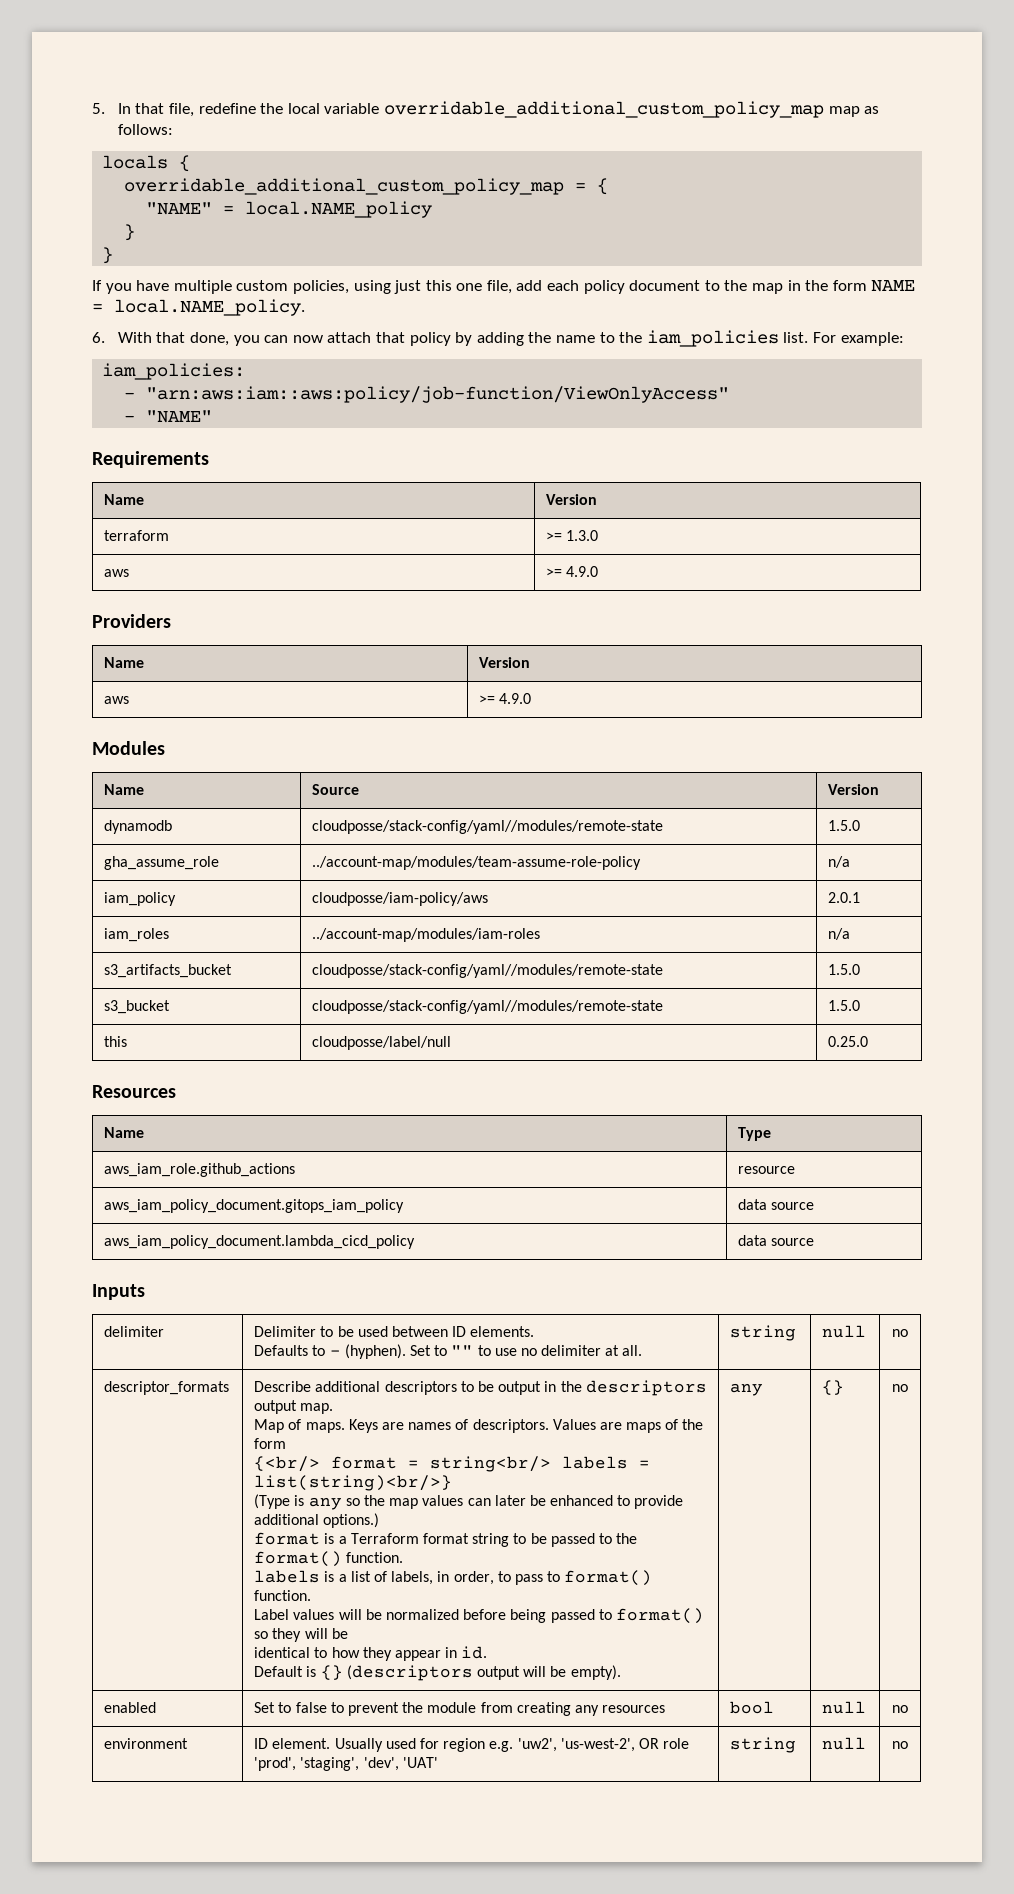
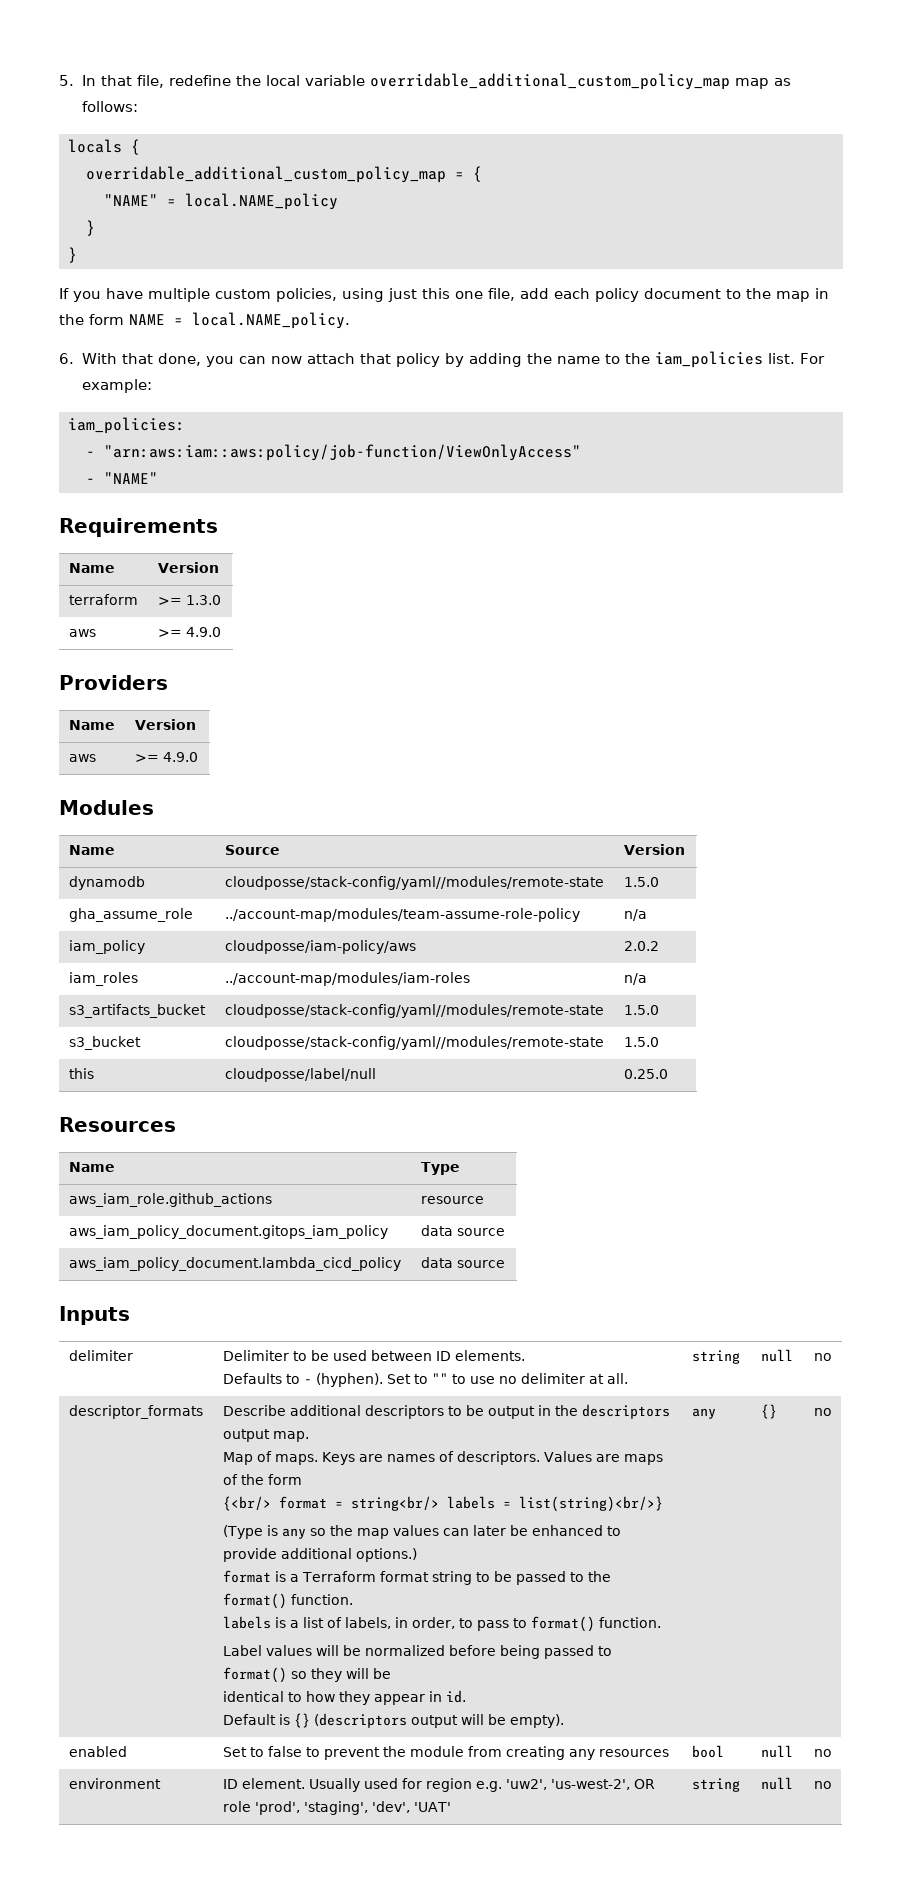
- iam_policy | cloudposse/iam-policy/aws | 2.0.1
+ iam_policy | cloudposse/iam-policy/aws | 2.0.2

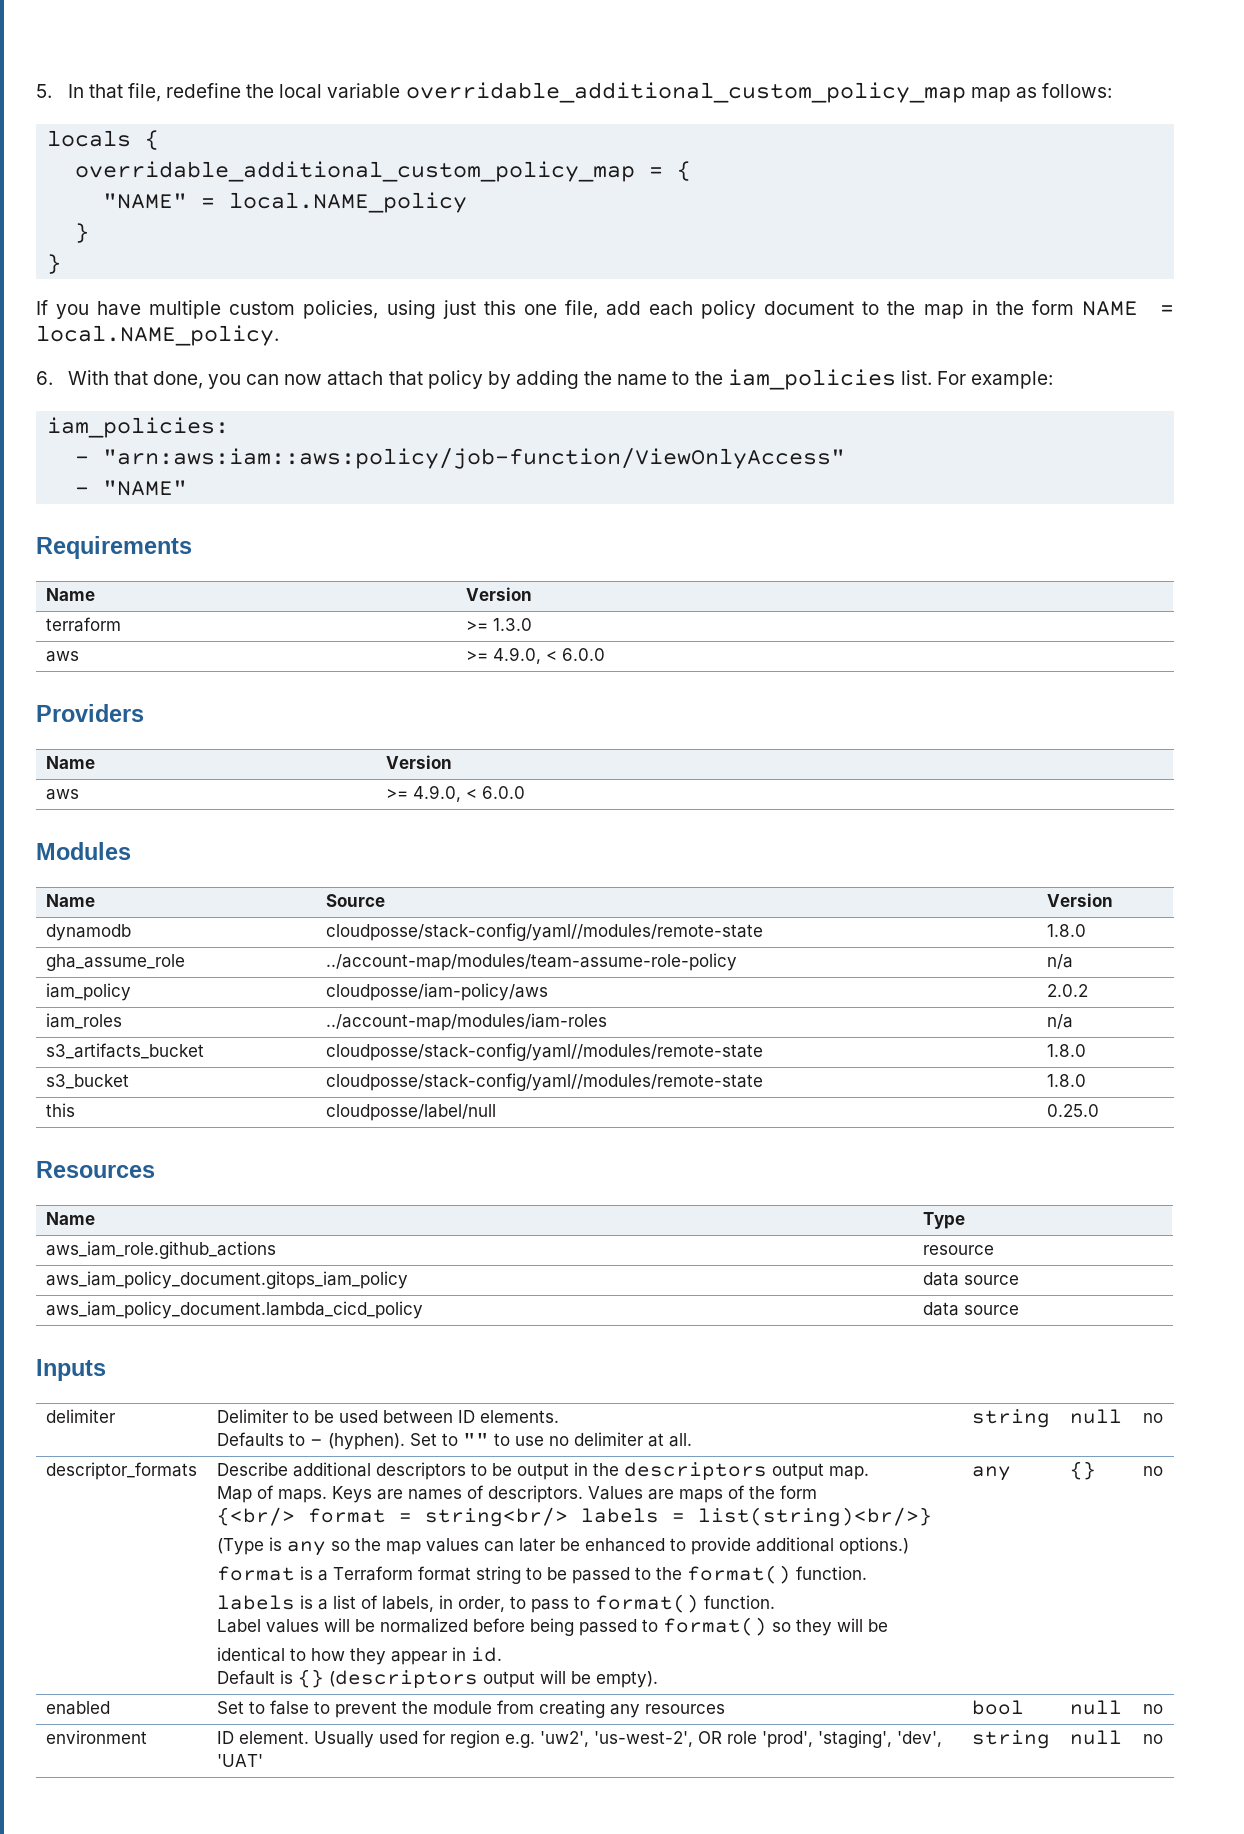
  terraform | >= 1.3.0
- aws | >= 4.9.0
+ aws | >= 4.9.0, < 6.0.0
  Providers
  Name | Version
- aws | >= 4.9.0
+ aws | >= 4.9.0, < 6.0.0
- dynamodb | cloudposse/stack-config/yaml//modules/remote-state | 1.5.0
+ dynamodb | cloudposse/stack-config/yaml//modules/remote-state | 1.8.0
- s3_artifacts_bucket | cloudposse/stack-config/yaml//modules/remote-state | 1.5.0
+ s3_artifacts_bucket | cloudposse/stack-config/yaml//modules/remote-state | 1.8.0
- s3_bucket | cloudposse/stack-config/yaml//modules/remote-state | 1.5.0
+ s3_bucket | cloudposse/stack-config/yaml//modules/remote-state | 1.8.0

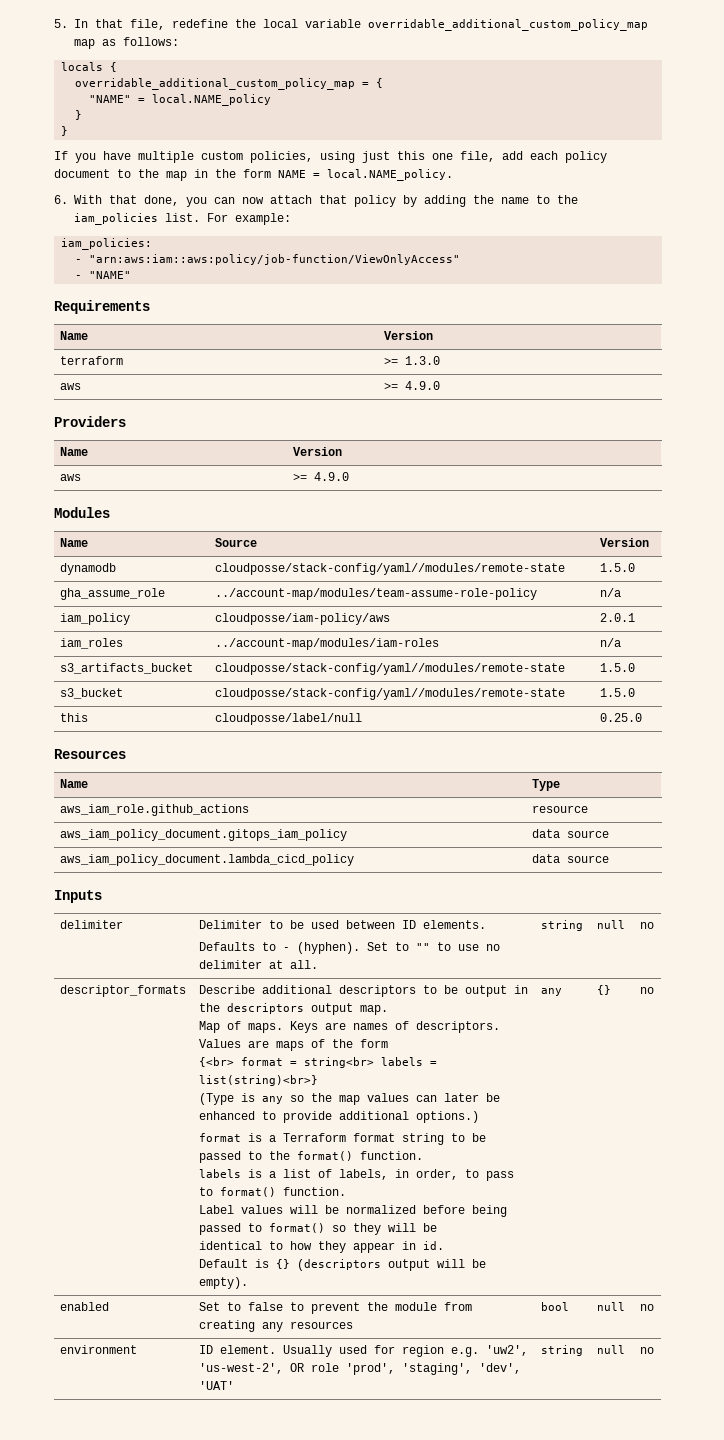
  terraform | >= 1.3.0
- aws | >= 4.9.0, < 6.0.0
+ aws | >= 4.9.0
  Providers
  Name | Version
- aws | >= 4.9.0, < 6.0.0
+ aws | >= 4.9.0
- dynamodb | cloudposse/stack-config/yaml//modules/remote-state | 1.8.0
+ dynamodb | cloudposse/stack-config/yaml//modules/remote-state | 1.5.0
- iam_policy | cloudposse/iam-policy/aws | 2.0.2
+ iam_policy | cloudposse/iam-policy/aws | 2.0.1
- s3_artifacts_bucket | cloudposse/stack-config/yaml//modules/remote-state | 1.8.0
+ s3_artifacts_bucket | cloudposse/stack-config/yaml//modules/remote-state | 1.5.0
- s3_bucket | cloudposse/stack-config/yaml//modules/remote-state | 1.8.0
+ s3_bucket | cloudposse/stack-config/yaml//modules/remote-state | 1.5.0
- {<br/> format = string<br/> labels = list(string)<br/>}
+ {<br> format = string<br> labels = list(string)<br>}

